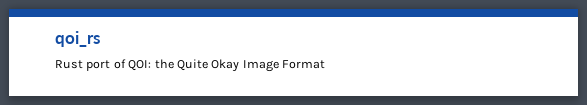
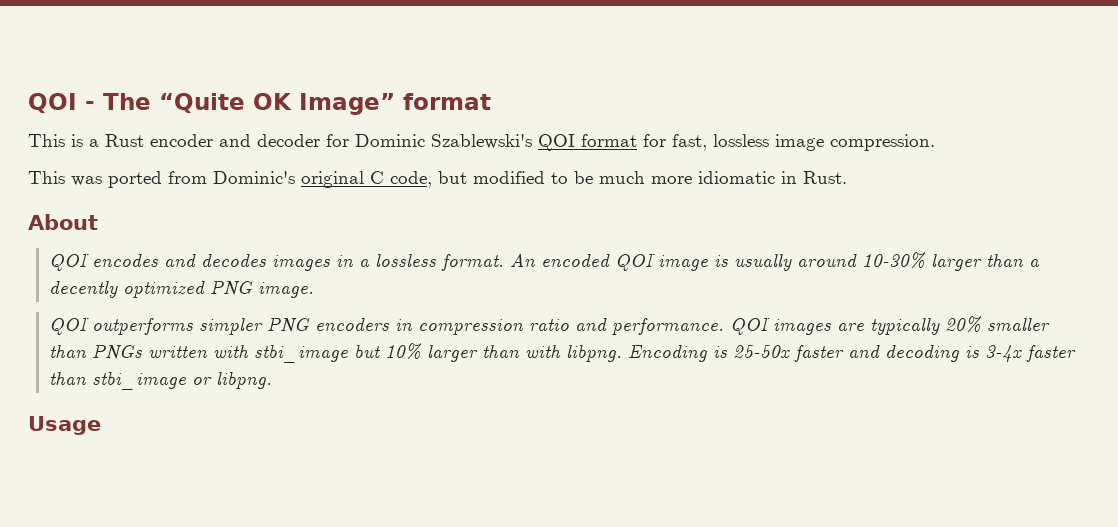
- qoi_rs
- Rust port of QOI: the Quite Okay Image Format
+ QOI - The “Quite OK Image” format
+ This is a Rust encoder and decoder for Dominic Szablewski's QOI format for fast, lossless image compression.
+ This was ported from Dominic's original C code, but modified to be much more idiomatic in Rust.
+ About
+ QOI encodes and decodes images in a lossless format. An encoded QOI image is usually around 10-30% larger than a decently optimized PNG image.
+ QOI outperforms simpler PNG encoders in compression ratio and performance. QOI images are typically 20% smaller than PNGs written with stbi_image but 10% larger than with libpng. Encoding is 25-50x faster and decoding is 3-4x faster than stbi_image or libpng.
+ Usage

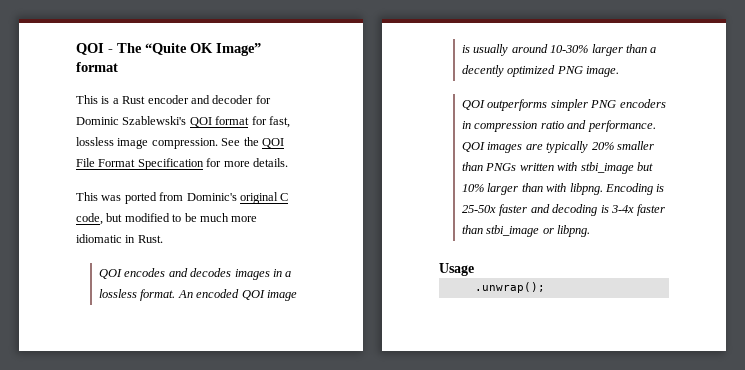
+ See the QOI File Format Specification for more details.
- About
+ .unwrap();

